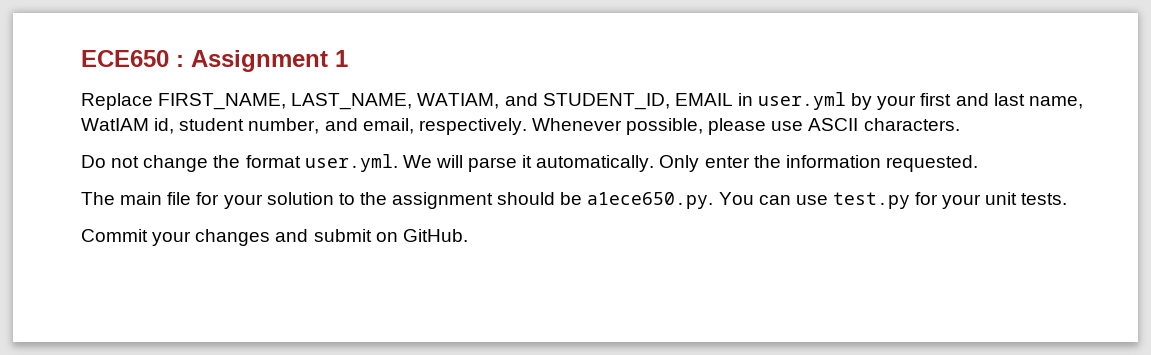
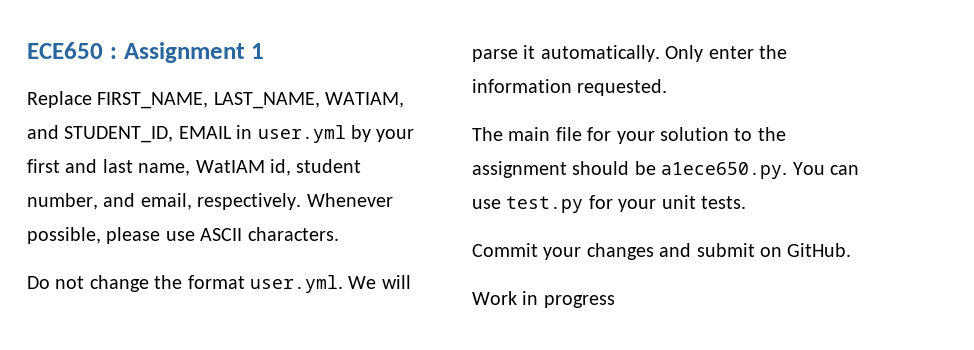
+ Work in progress

